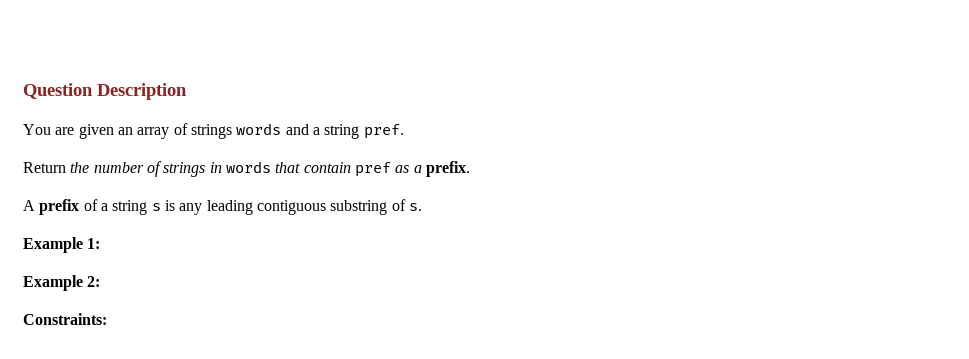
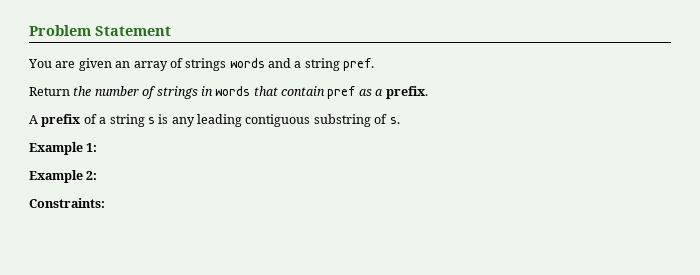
- Question Description
+ Problem Statement

